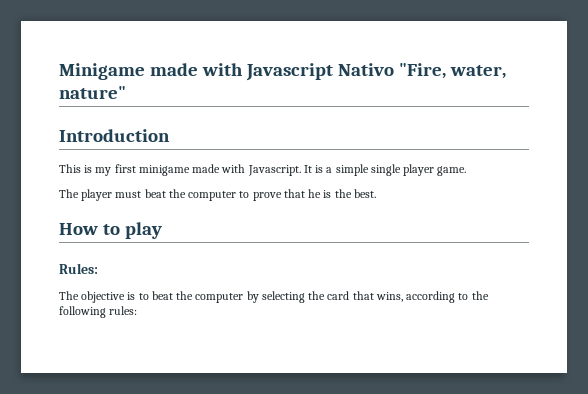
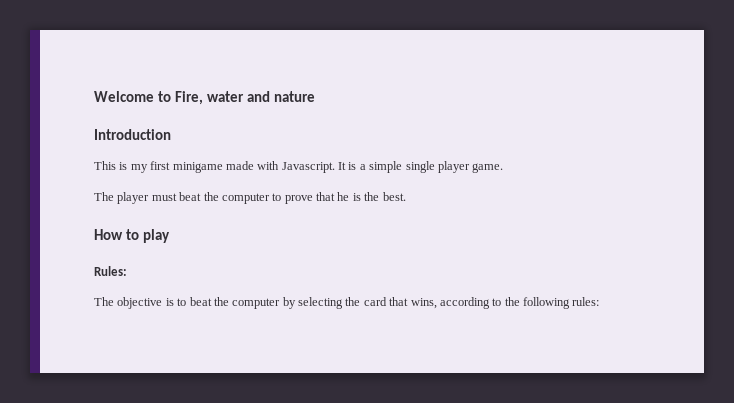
- Minigame made with Javascript Nativo "Fire, water, nature"
+ Welcome to Fire, water and nature

